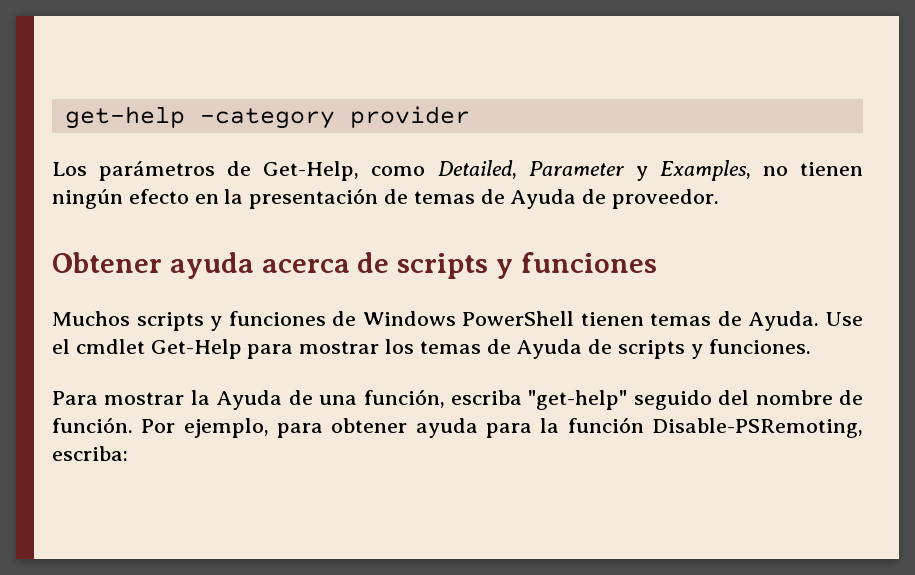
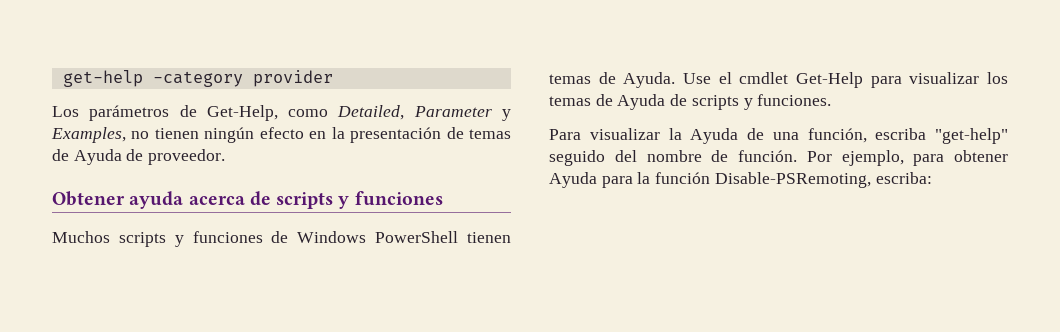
- Use el cmdlet Get-Help para mostrar los temas de Ayuda de scripts y funciones.
+ Use el cmdlet Get-Help para visualizar los temas de Ayuda de scripts y funciones.
- Para mostrar la Ayuda de una función, escriba "get-help" seguido del nombre de función.
+ Para visualizar la Ayuda de una función, escriba "get-help" seguido del nombre de función.
- Por ejemplo, para obtener ayuda para la función Disable-PSRemoting, escriba:
+ Por ejemplo, para obtener Ayuda para la función Disable-PSRemoting, escriba:

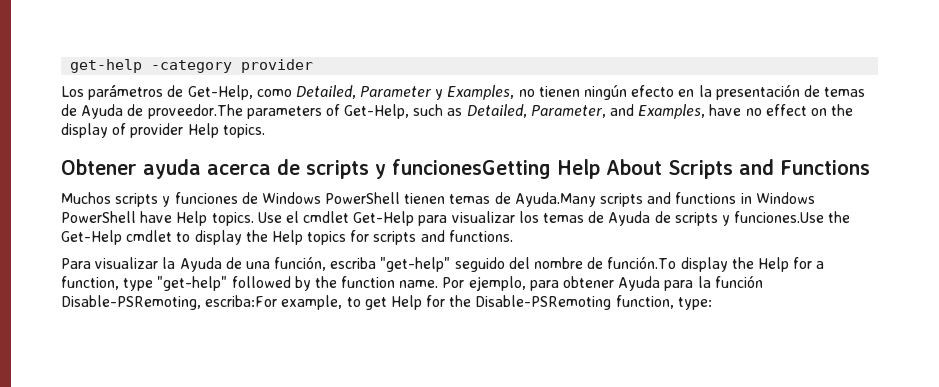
- Los parámetros de Get-Help, como Detailed, Parameter y Examples, no tienen ningún efecto en la presentación de temas de Ayuda de proveedor.
+ Los parámetros de Get-Help, como Detailed, Parameter y Examples, no tienen ningún efecto en la presentación de temas de Ayuda de proveedor.The parameters of Get-Help, such as Detailed, Parameter, and Examples, have no effect on the display of provider Help topics.
- Obtener ayuda acerca de scripts y funciones
+ Obtener ayuda acerca de scripts y funcionesGetting Help About Scripts and Functions
- Muchos scripts y funciones de Windows PowerShell tienen temas de Ayuda.
+ Muchos scripts y funciones de Windows PowerShell tienen temas de Ayuda.Many scripts and functions in Windows PowerShell have Help topics.
- Use el cmdlet Get-Help para visualizar los temas de Ayuda de scripts y funciones.
+ Use el cmdlet Get-Help para visualizar los temas de Ayuda de scripts y funciones.Use the Get-Help cmdlet to display the Help topics for scripts and functions.
- Para visualizar la Ayuda de una función, escriba "get-help" seguido del nombre de función.
+ Para visualizar la Ayuda de una función, escriba "get-help" seguido del nombre de función.To display the Help for a function, type "get-help" followed by the function name.
- Por ejemplo, para obtener Ayuda para la función Disable-PSRemoting, escriba:
+ Por ejemplo, para obtener Ayuda para la función Disable-PSRemoting, escriba:For example, to get Help for the Disable-PSRemoting function, type:

